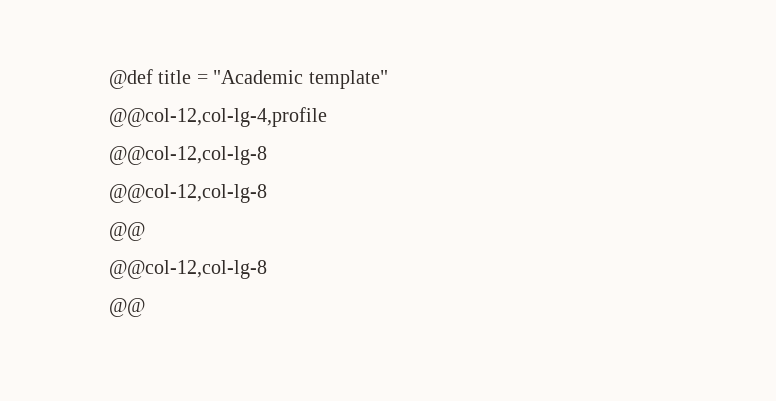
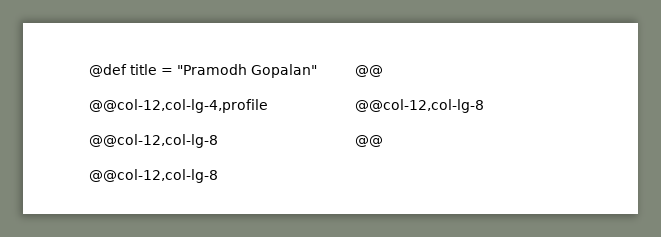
- @def title = "Academic template"
+ @def title = "Pramodh Gopalan"

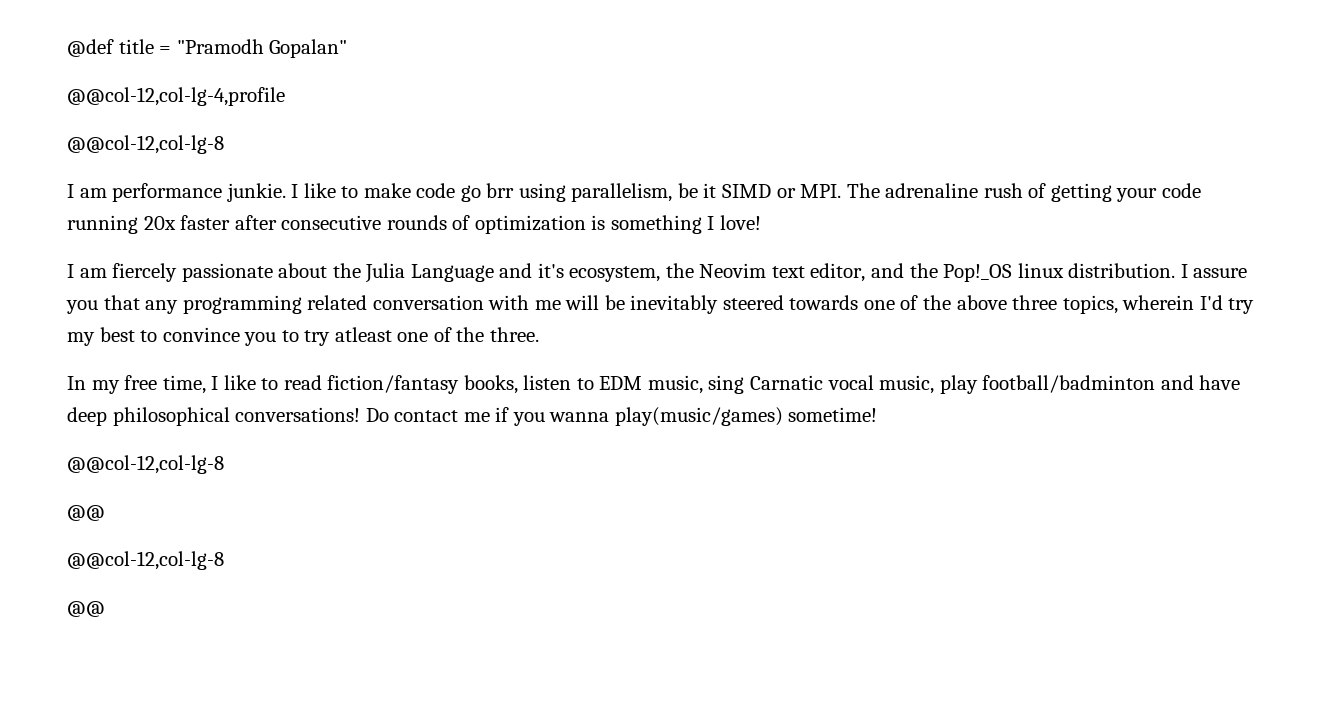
+ I am performance junkie. I like to make code go brr using parallelism, be it SIMD or MPI. The adrenaline rush of getting your code running 20x faster after consecutive rounds of optimization is something I love!
+ I am fiercely passionate about the Julia Language and it's ecosystem, the Neovim text editor, and the Pop!_OS linux distribution. I assure you that any programming related conversation with me will be inevitably steered towards one of the above three topics, wherein I'd try my best to convince you to try atleast one of the three.
+ In my free time, I like to read fiction/fantasy books, listen to EDM music, sing Carnatic vocal music, play football/badminton and have deep philosophical conversations! Do contact me if you wanna play(music/games) sometime!

